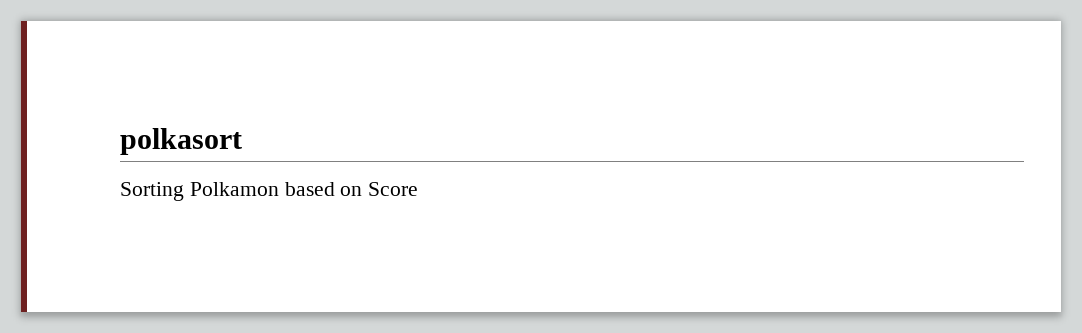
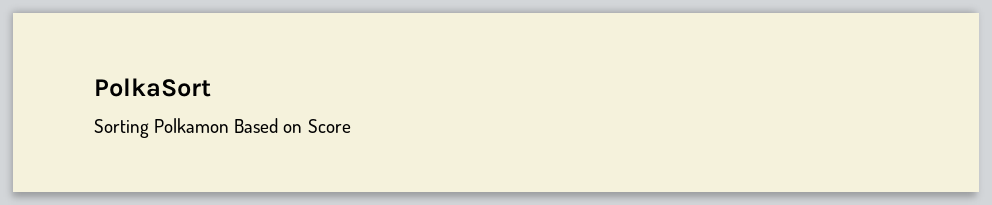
- polkasort
+ PolkaSort
- Sorting Polkamon based on Score
+ Sorting Polkamon Based on Score

